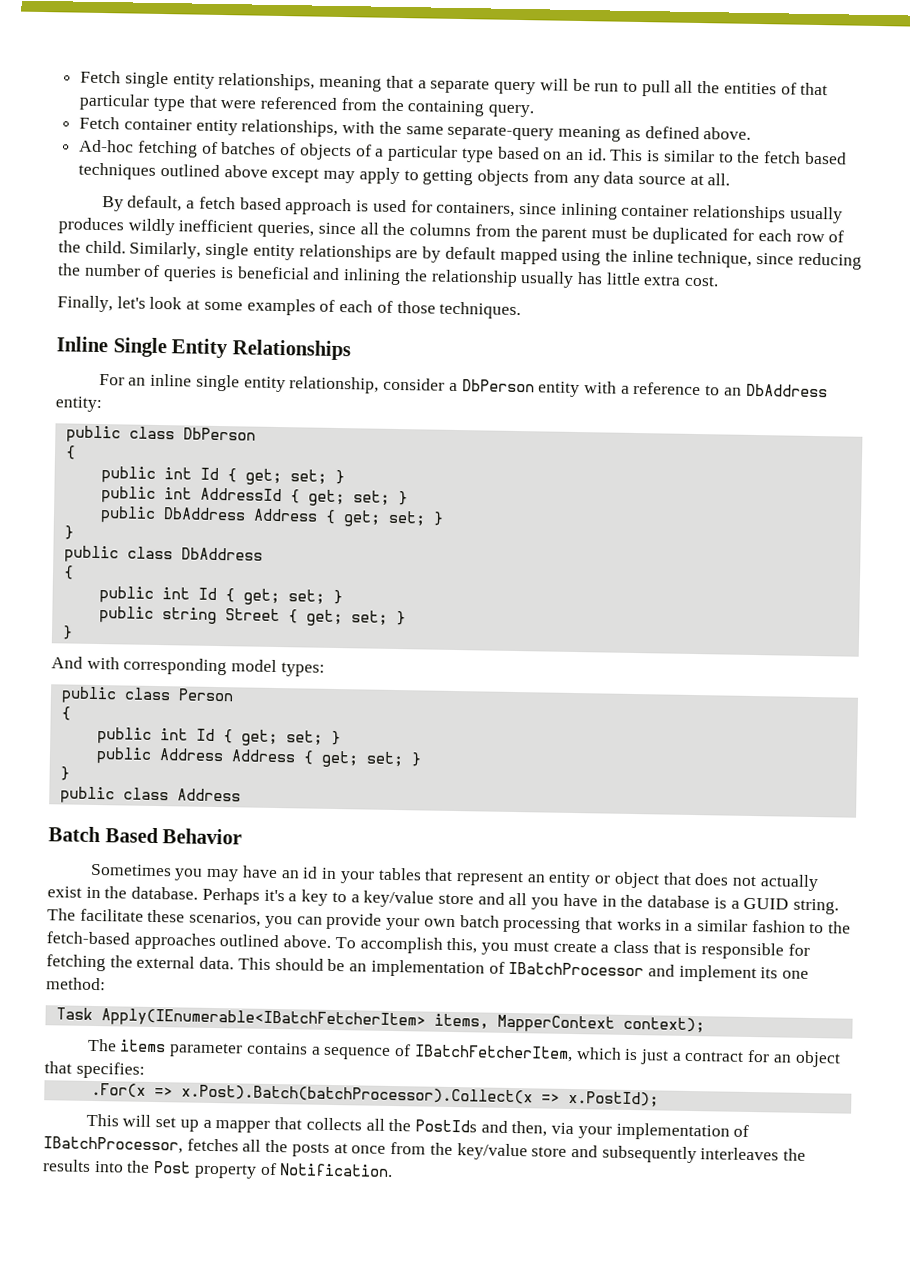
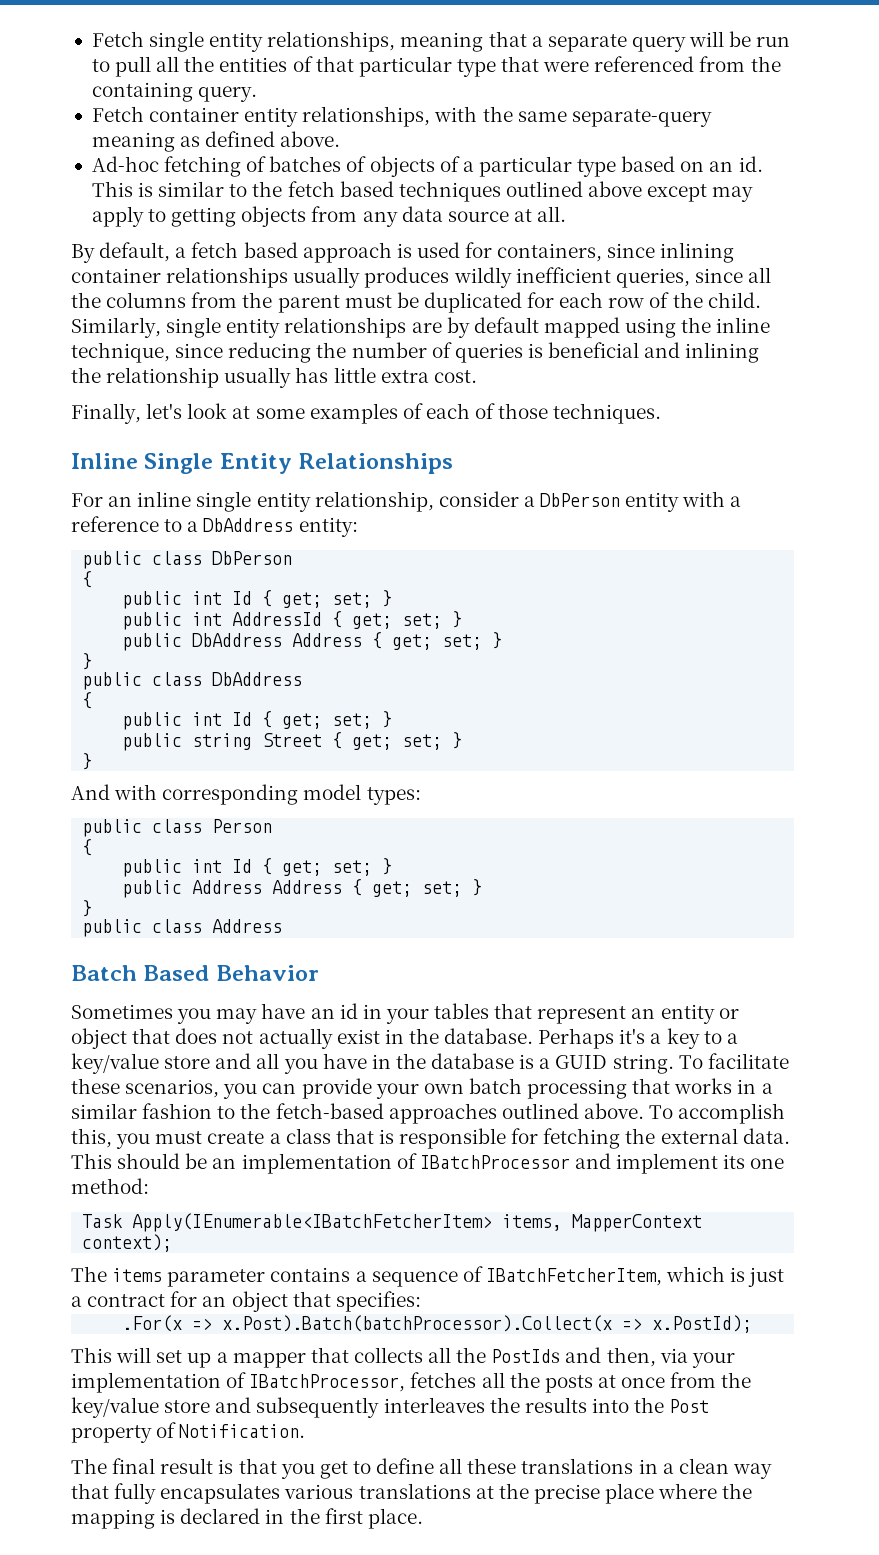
- For an inline single entity relationship, consider a DbPerson entity with a reference to an DbAddress entity:
+ For an inline single entity relationship, consider a DbPerson entity with a reference to a DbAddress entity:
- The facilitate these scenarios, you can provide your own batch processing that works in a similar fashion to the fetch-based approaches outlined above.
+ To facilitate these scenarios, you can provide your own batch processing that works in a similar fashion to the fetch-based approaches outlined above.
+ The final result is that you get to define all these translations in a clean way that fully encapsulates various translations at the precise place where the mapping is declared in the first place.

